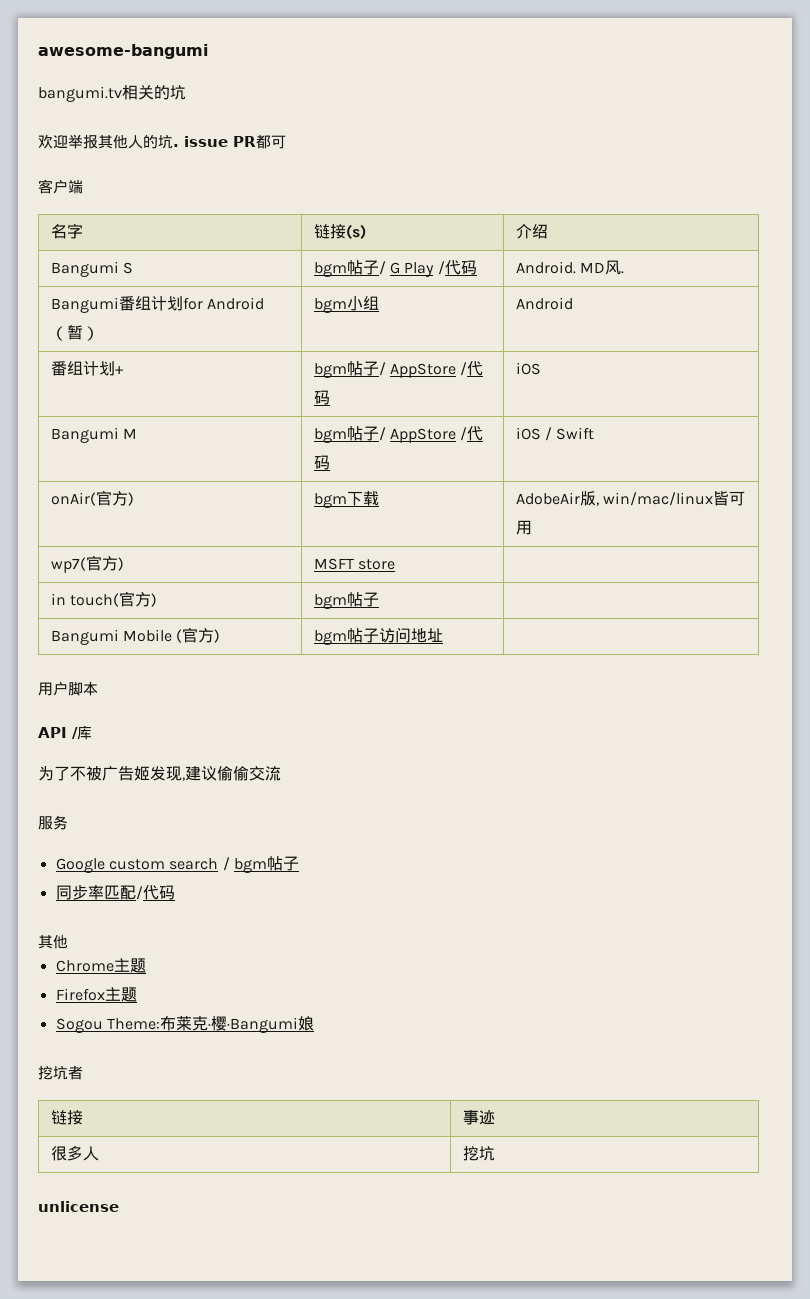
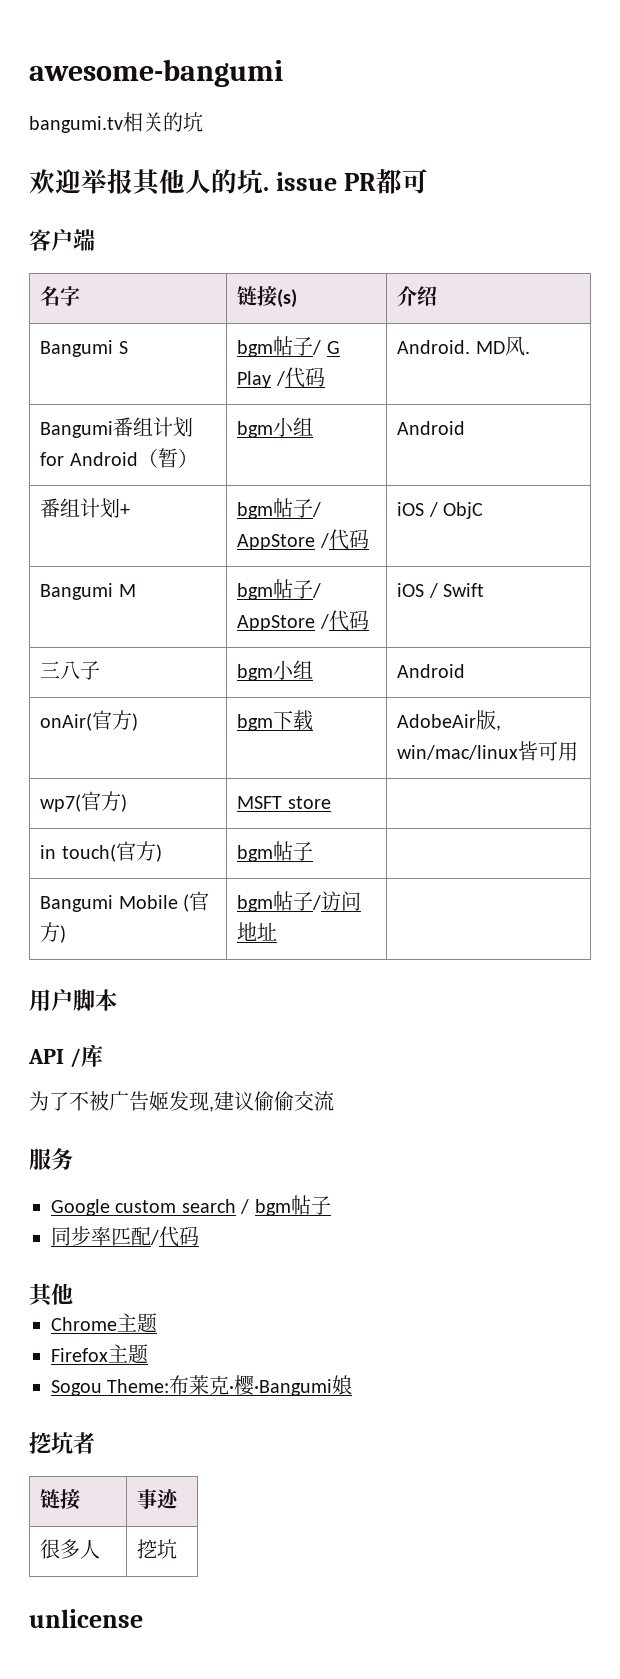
- 番组计划+ | bgm帖子/ AppStore /代码 | iOS
+ 番组计划+ | bgm帖子/ AppStore /代码 | iOS / ObjC
+ 三八子 | bgm小组 | Android
- Bangumi Mobile (官方) | bgm帖子访问地址 |
+ Bangumi Mobile (官方) | bgm帖子/访问地址 |

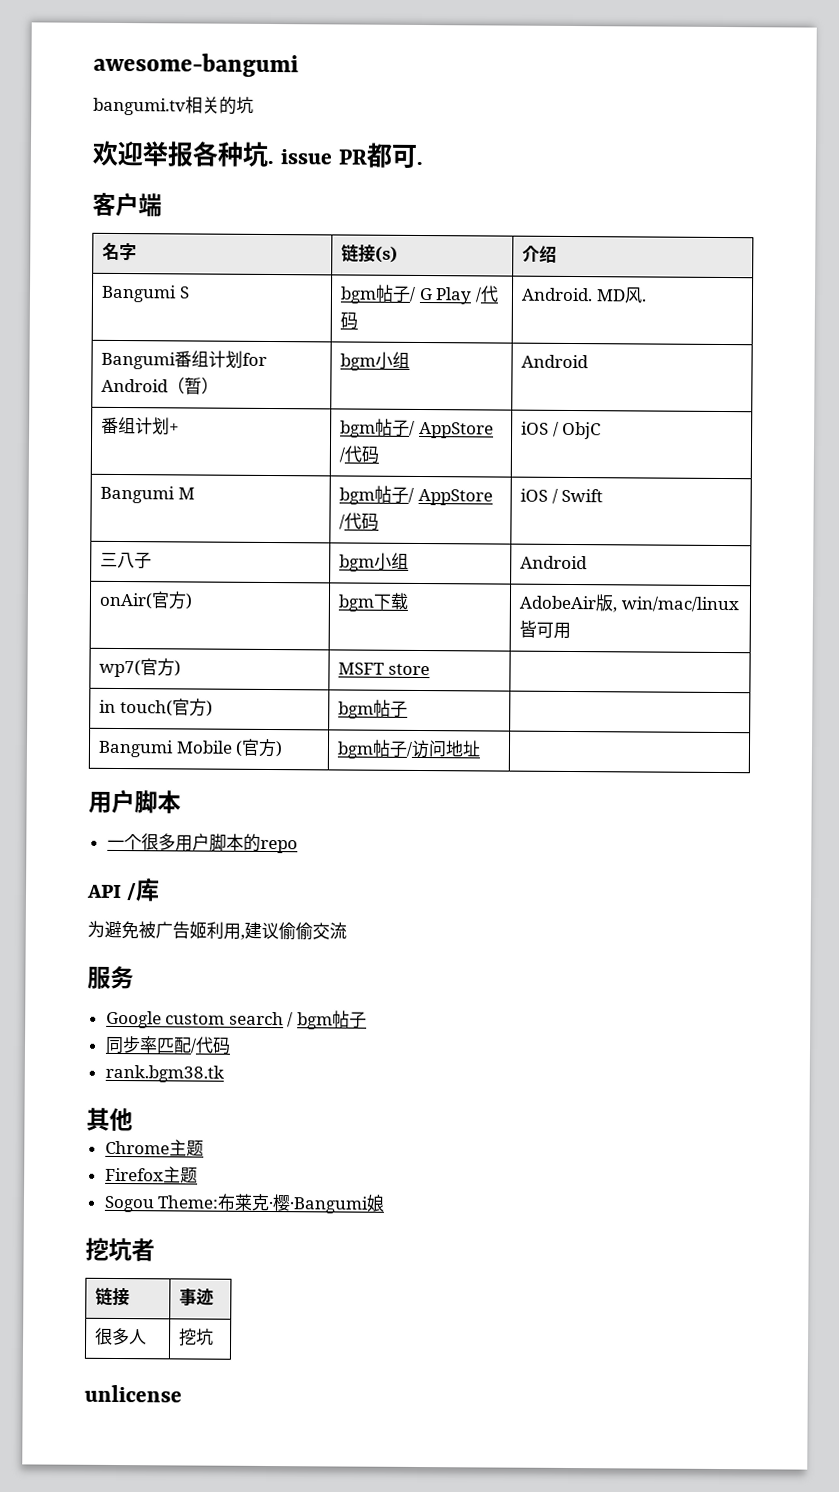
- 欢迎举报其他人的坑. issue PR都可
+ 欢迎举报各种坑. issue PR都可.
+ 一个很多用户脚本的repo
- 为了不被广告姬发现,建议偷偷交流
+ 为避免被广告姬利用,建议偷偷交流
+ rank.bgm38.tk

